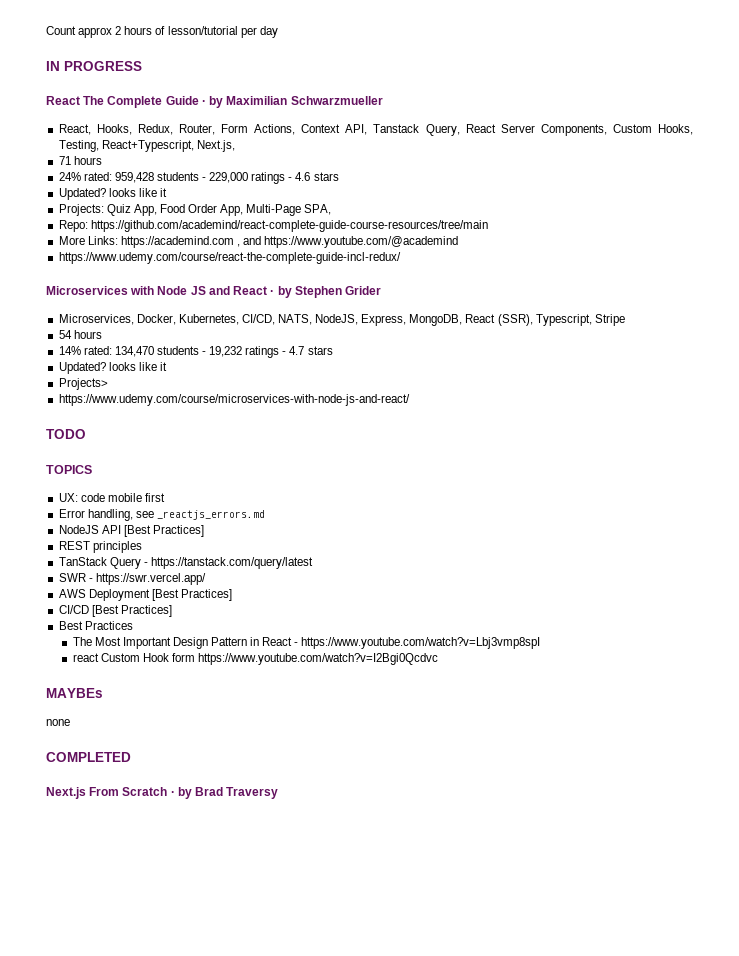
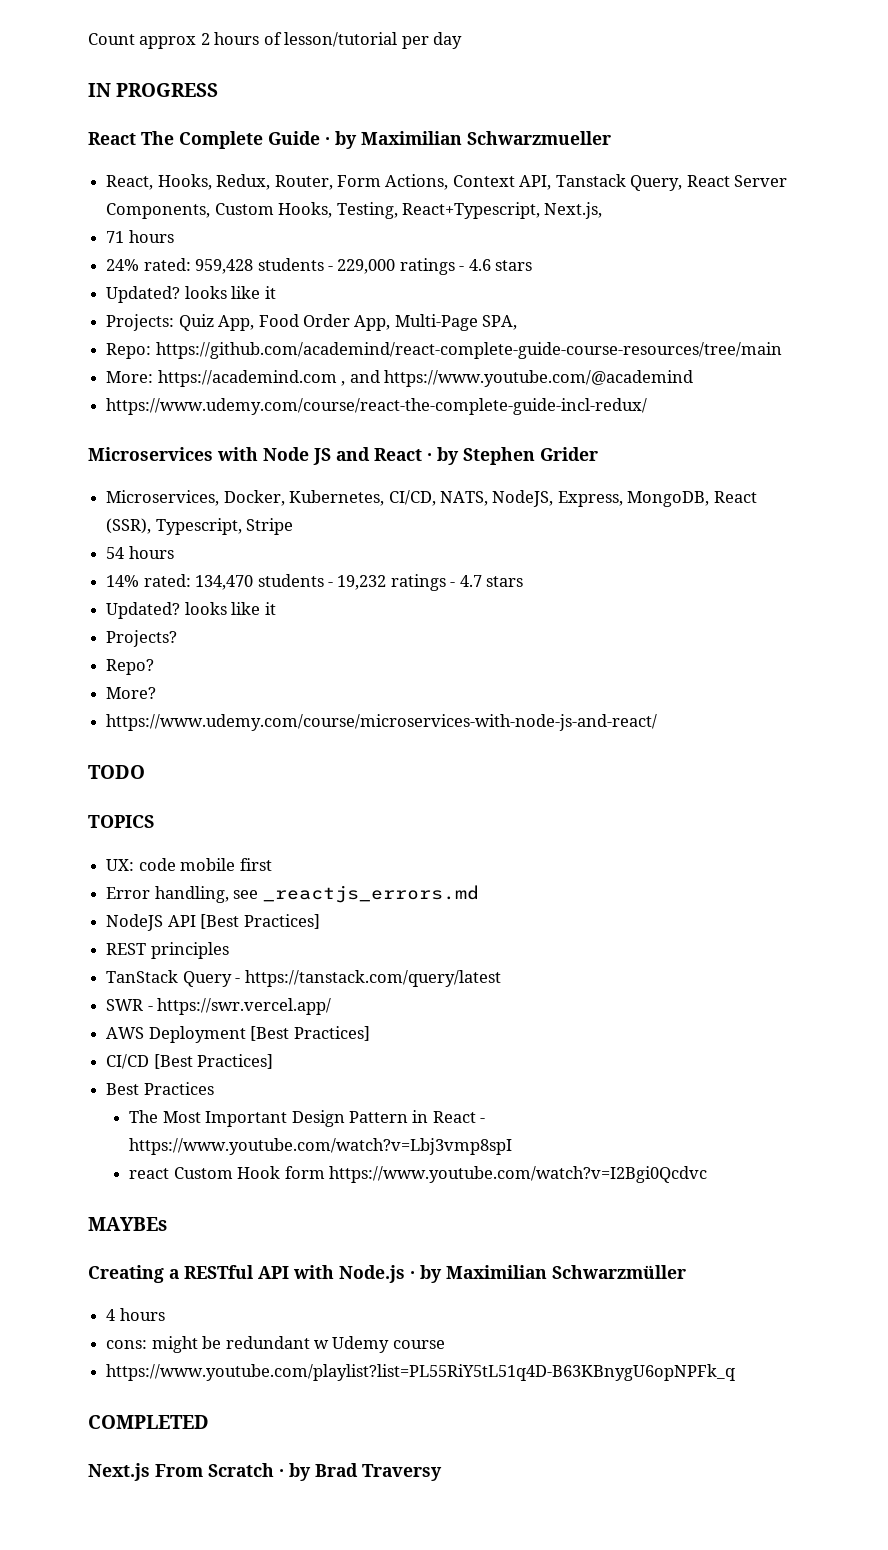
- More Links: https://academind.com , and https://www.youtube.com/@academind
+ More: https://academind.com , and https://www.youtube.com/@academind
- Projects>
+ Projects?
+ Repo?
+ More?
- none
+ Creating a RESTful API with Node.js · by Maximilian Schwarzmüller
+ 4 hours
+ cons: might be redundant w Udemy course
+ https://www.youtube.com/playlist?list=PL55RiY5tL51q4D-B63KBnygU6opNPFk_q

